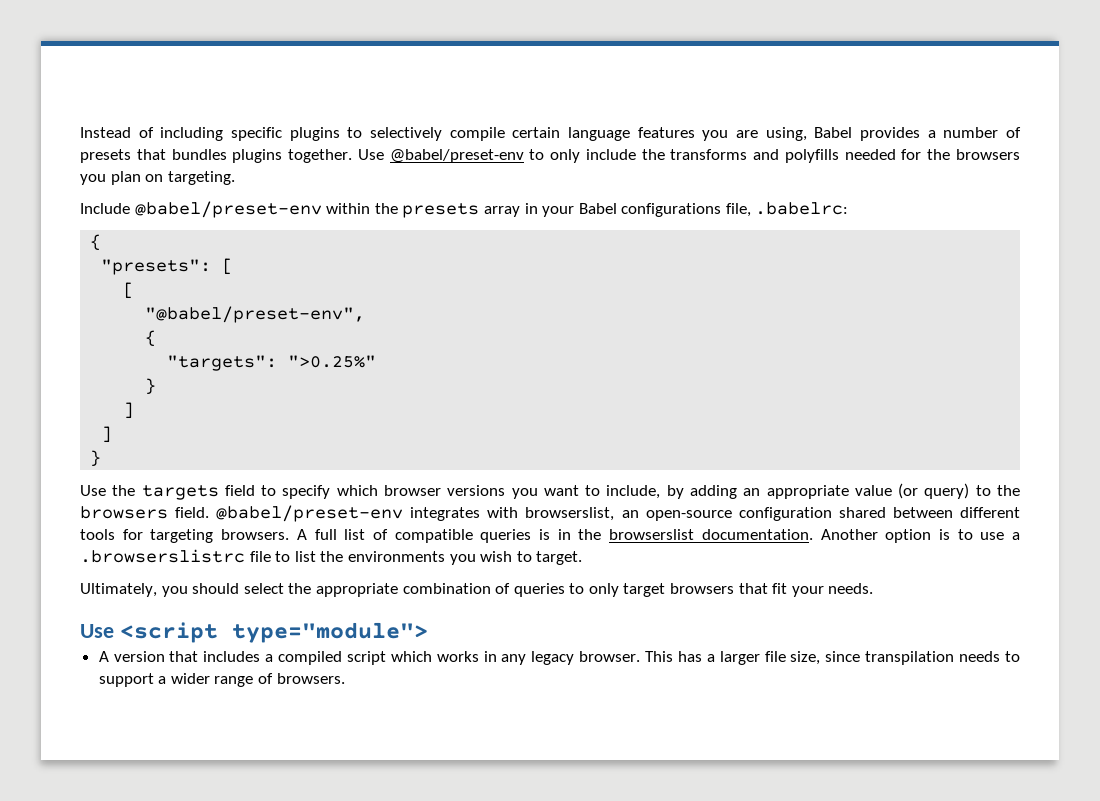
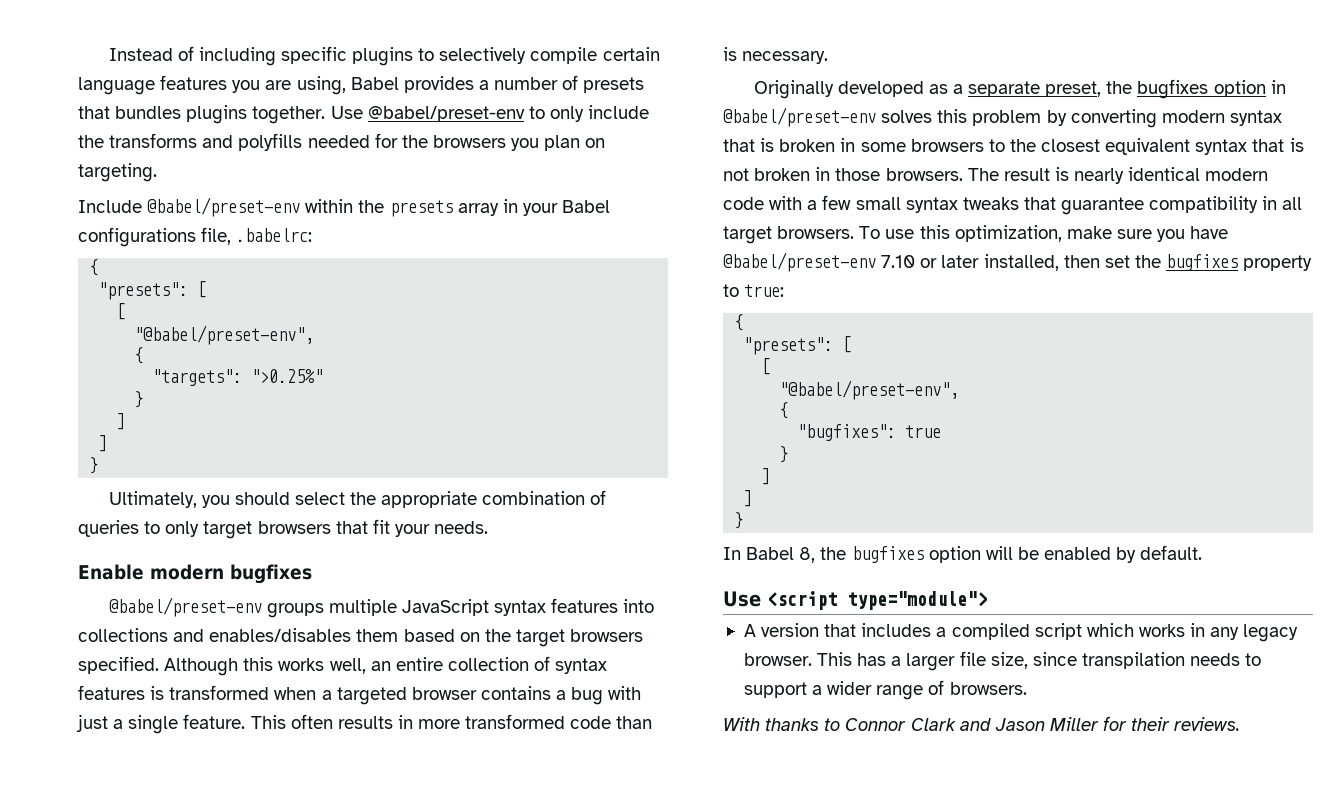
- Use the targets field to specify which browser versions you want to include, by adding an appropriate value (or query) to the browsers field. @babel/preset-env integrates with browserslist, an open-source configuration shared between different tools for targeting browsers. A full list of compatible queries is in the browserslist documentation. Another option is to use a .browserslistrc file to list the environments you wish to target.
+ Enable modern bugfixes
+ @babel/preset-env groups multiple JavaScript syntax features into collections and enables/disables them based on the target browsers specified. Although this works well, an entire collection of syntax features is transformed when a targeted browser contains a bug with just a single feature. This often results in more transformed code than is necessary.
+ Originally developed as a separate preset, the bugfixes option in @babel/preset-env solves this problem by converting modern syntax that is broken in some browsers to the closest equivalent syntax that is not broken in those browsers. The result is nearly identical modern code with a few small syntax tweaks that guarantee compatibility in all target browsers. To use this optimization, make sure you have @babel/preset-env 7.10 or later installed, then set the bugfixes property to true:
+ {
+ "presets": [
+ [
+ "@babel/preset-env",
+ {
+ "bugfixes": true
+ }
+ ]
+ ]
+ }
+ In Babel 8, the bugfixes option will be enabled by default.
+ With thanks to Connor Clark and Jason Miller for their reviews.

